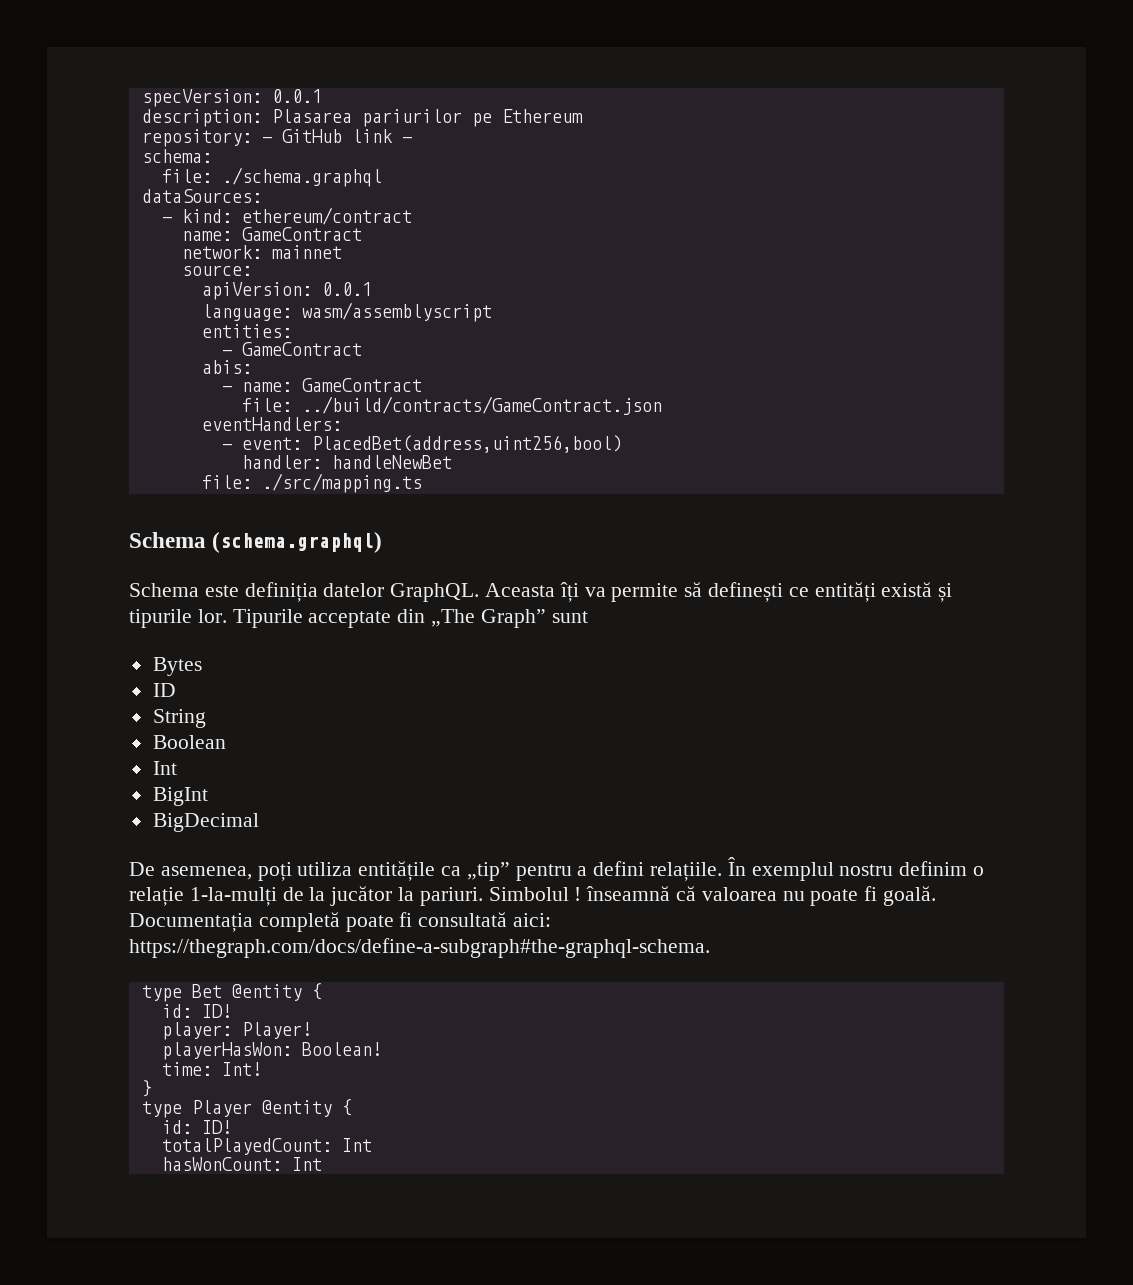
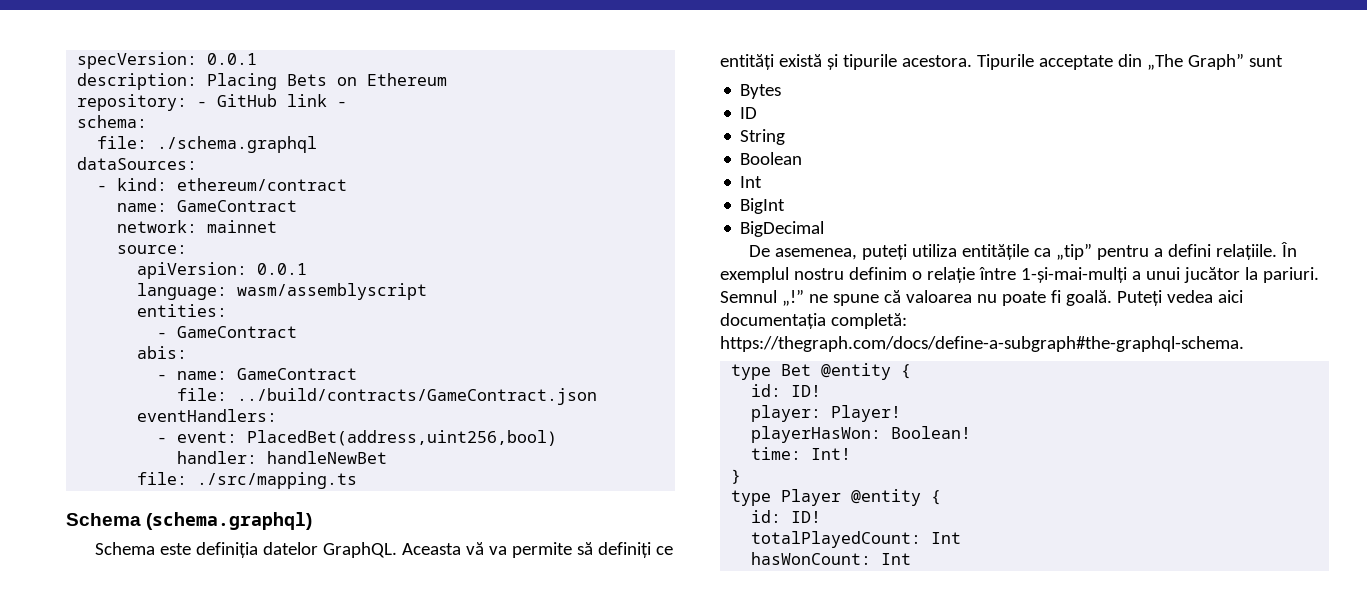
- description: Plasarea pariurilor pe Ethereum
+ description: Placing Bets on Ethereum
- Aceasta îți va permite să definești ce entități există și tipurile lor.
+ Aceasta vă va permite să definiți ce entități există și tipurile acestora.
- De asemenea, poți utiliza entitățile ca „tip” pentru a defini relațiile.
+ De asemenea, puteți utiliza entitățile ca „tip” pentru a defini relațiile.
- În exemplul nostru definim o relație 1-la-mulți de la jucător la pariuri. Simbolul ! înseamnă că valoarea nu poate fi goală.
+ În exemplul nostru definim o relație între 1-și-mai-mulți a unui jucător la pariuri. Semnul „!” ne spune că valoarea nu poate fi goală.
- Documentația completă poate fi consultată aici: https://thegraph.com/docs/define-a-subgraph#the-graphql-schema.
+ Puteți vedea aici documentația completă: https://thegraph.com/docs/define-a-subgraph#the-graphql-schema.

